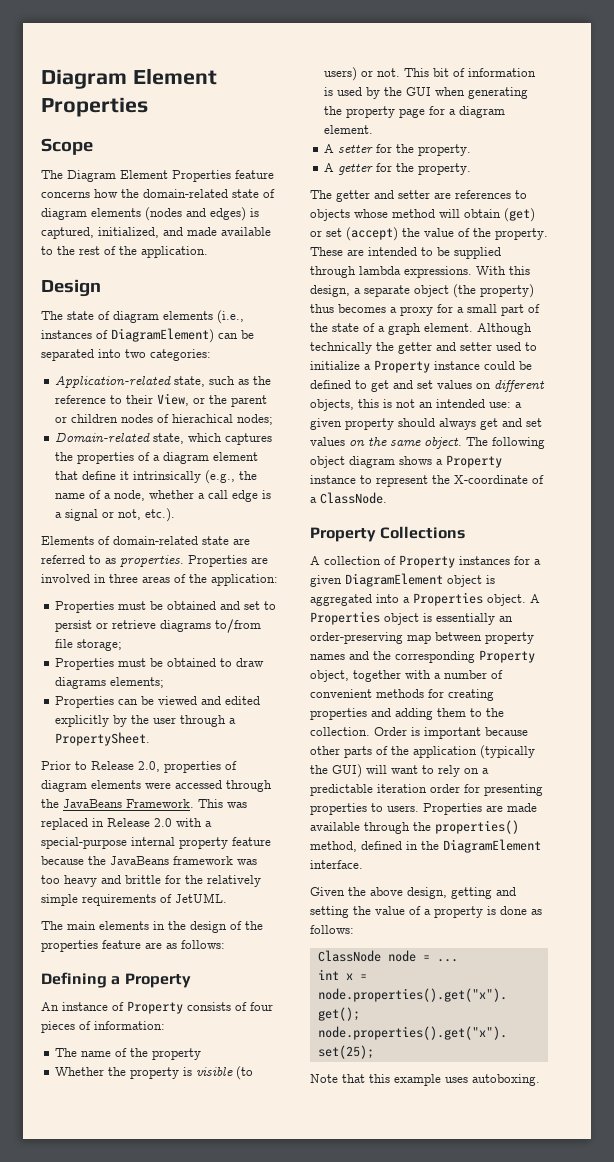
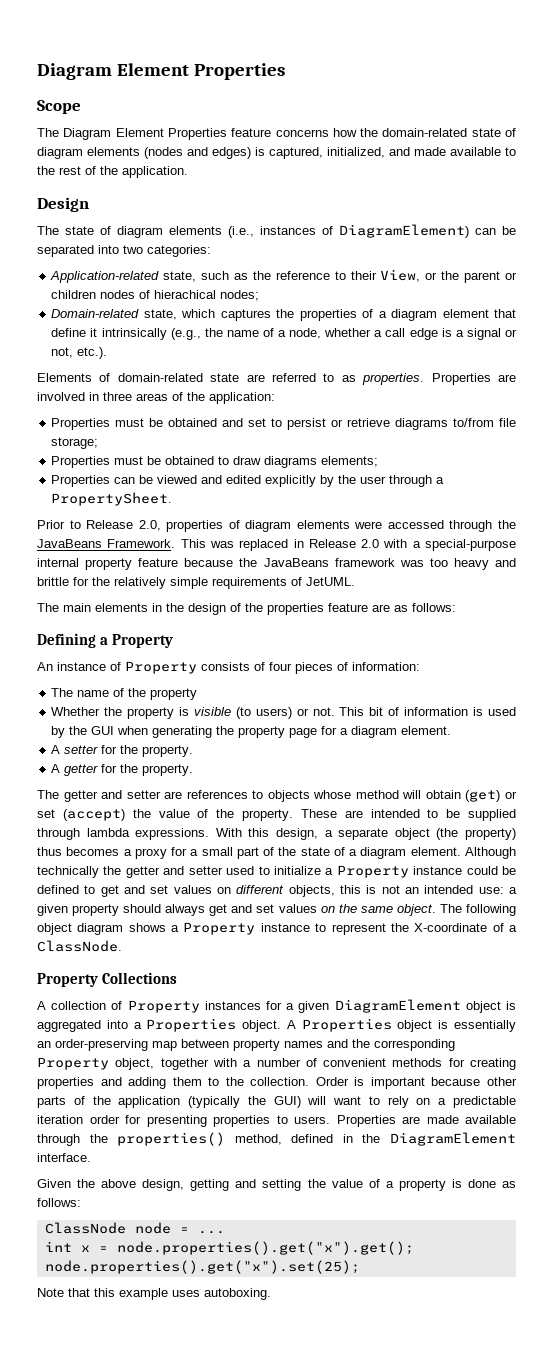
- With this design, a separate object (the property) thus becomes a proxy for a small part of the state of a graph element.
+ With this design, a separate object (the property) thus becomes a proxy for a small part of the state of a diagram element.

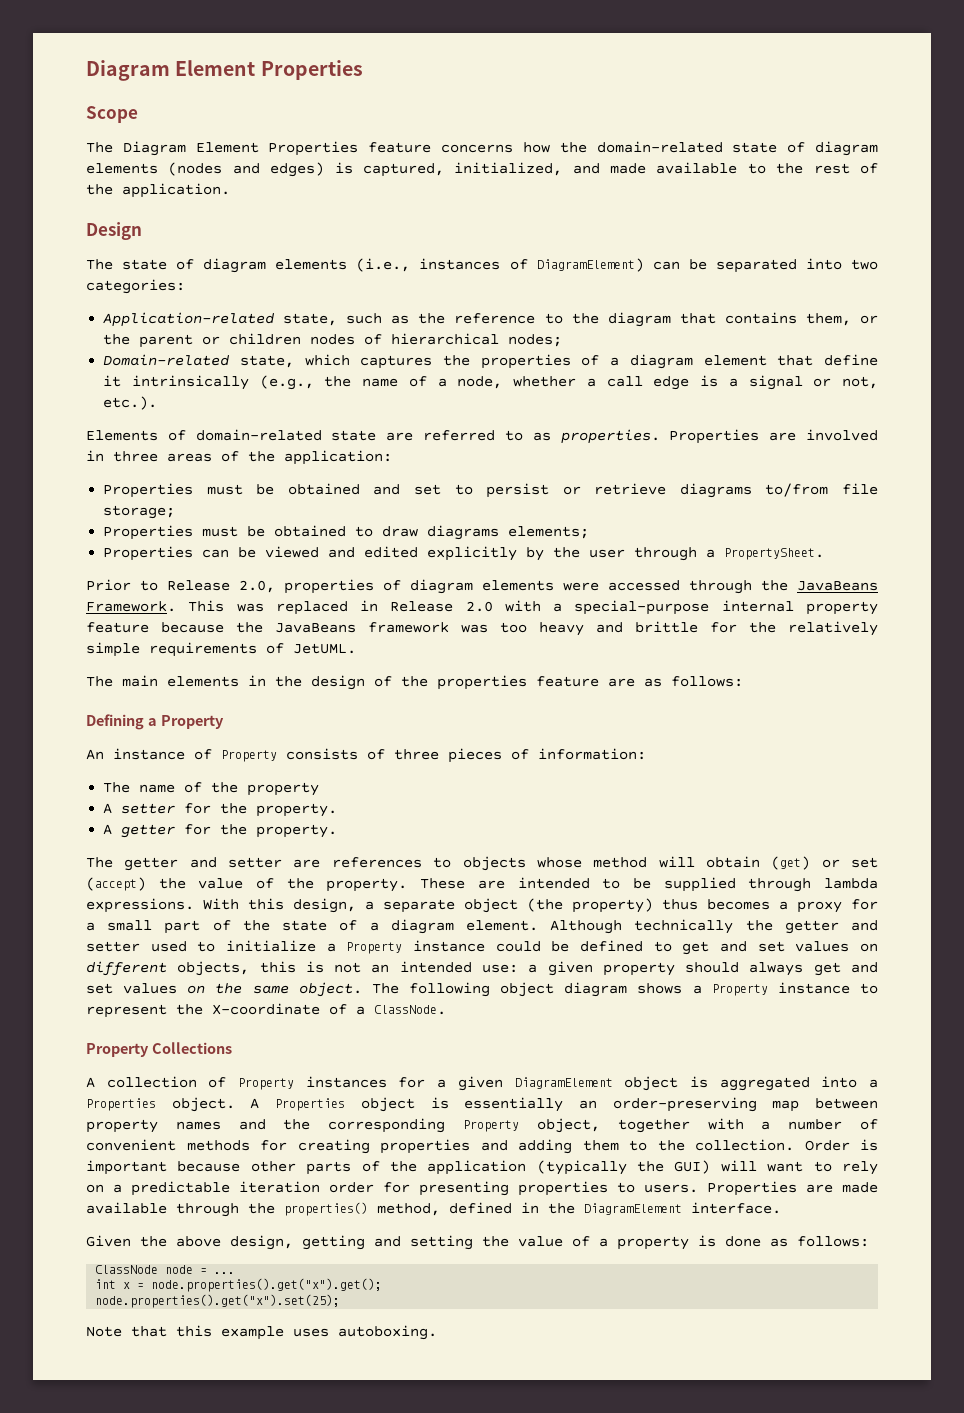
- Application-related state, such as the reference to their View, or the parent or children nodes of hierachical nodes;
+ Application-related state, such as the reference to the diagram that contains them, or the parent or children nodes of hierarchical nodes;
- An instance of Property consists of four pieces of information:
+ An instance of Property consists of three pieces of information:
- Whether the property is visible (to users) or not. This bit of information is used by the GUI when generating the property page for a diagram element.

